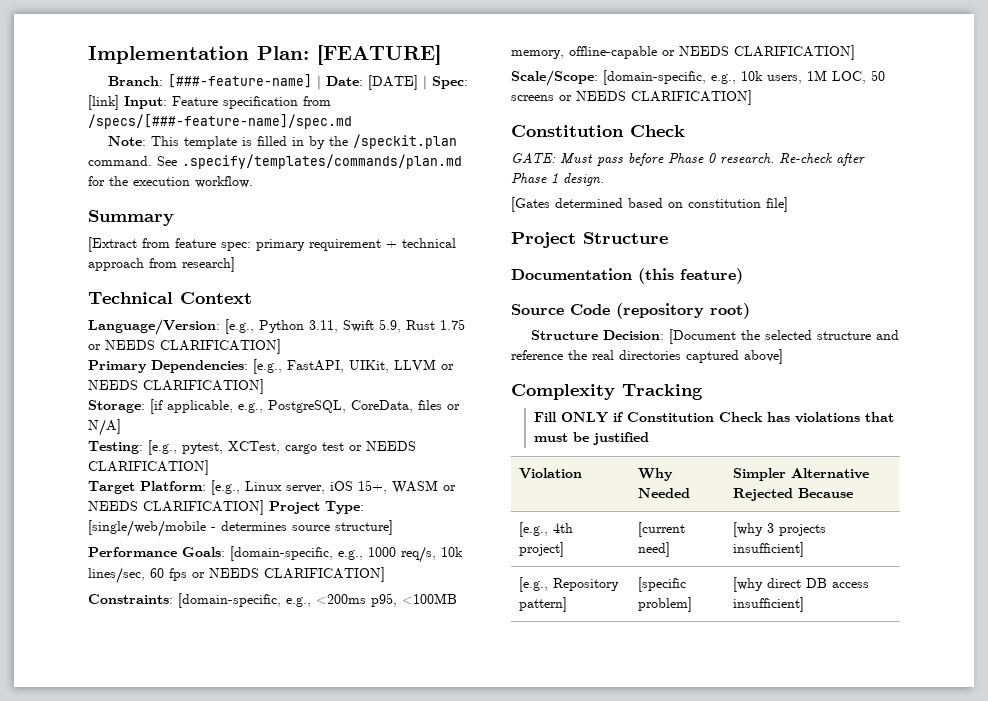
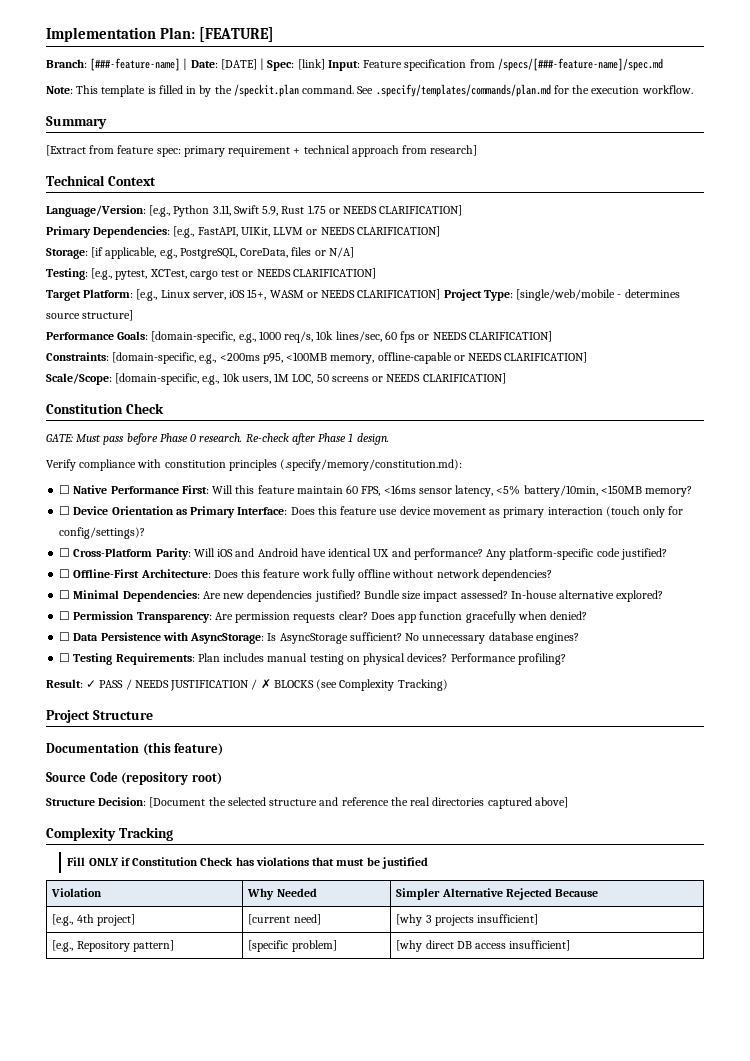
- [Gates determined based on constitution file]
+ Verify compliance with constitution principles (.specify/memory/constitution.md):
+ ☐ Native Performance First: Will this feature maintain 60 FPS, <16ms sensor latency, <5% battery/10min, <150MB memory?
+ ☐ Device Orientation as Primary Interface: Does this feature use device movement as primary interaction (touch only for config/settings)?
+ ☐ Cross-Platform Parity: Will iOS and Android have identical UX and performance? Any platform-specific code justified?
+ ☐ Offline-First Architecture: Does this feature work fully offline without network dependencies?
+ ☐ Minimal Dependencies: Are new dependencies justified? Bundle size impact assessed? In-house alternative explored?
+ ☐ Permission Transparency: Are permission requests clear? Does app function gracefully when denied?
+ ☐ Data Persistence with AsyncStorage: Is AsyncStorage sufficient? No unnecessary database engines?
+ ☐ Testing Requirements: Plan includes manual testing on physical devices? Performance profiling?
+ Result: ✓ PASS / NEEDS JUSTIFICATION / ✗ BLOCKS (see Complexity Tracking)

